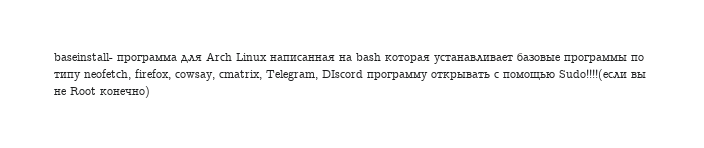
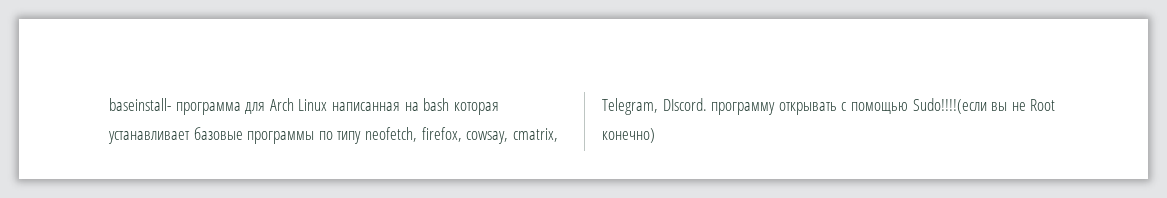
- baseinstall- программа для Arch Linux написанная на bash которая устанавливает базовые программы по типу neofetch, firefox, cowsay, cmatrix, Telegram, DIscord программу открывать с помощью Sudo!!!!(если вы не Root конечно)
+ baseinstall- программа для Arch Linux написанная на bash которая устанавливает базовые программы по типу neofetch, firefox, cowsay, cmatrix, Telegram, DIscord. программу открывать с помощью Sudo!!!!(если вы не Root конечно)

